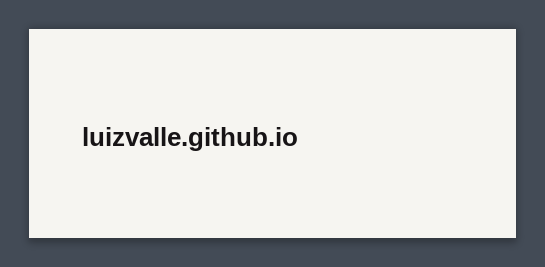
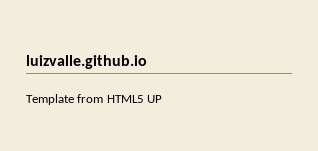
+ Template from HTML5 UP

